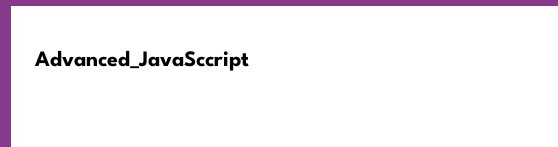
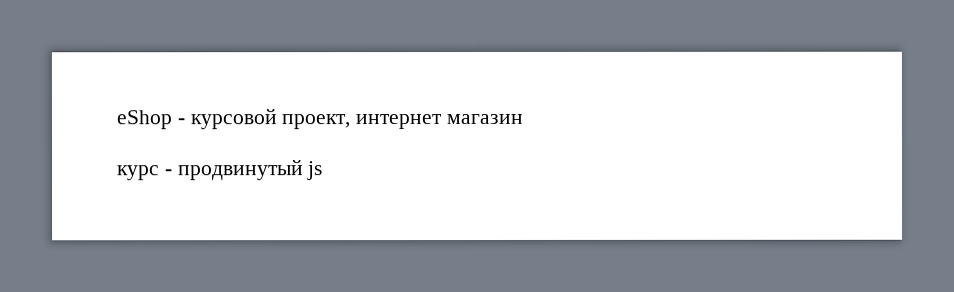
- Advanced_JavaSccript
+ eShop - курсовой проект, интернет магазин
+ курс - продвинутый js

